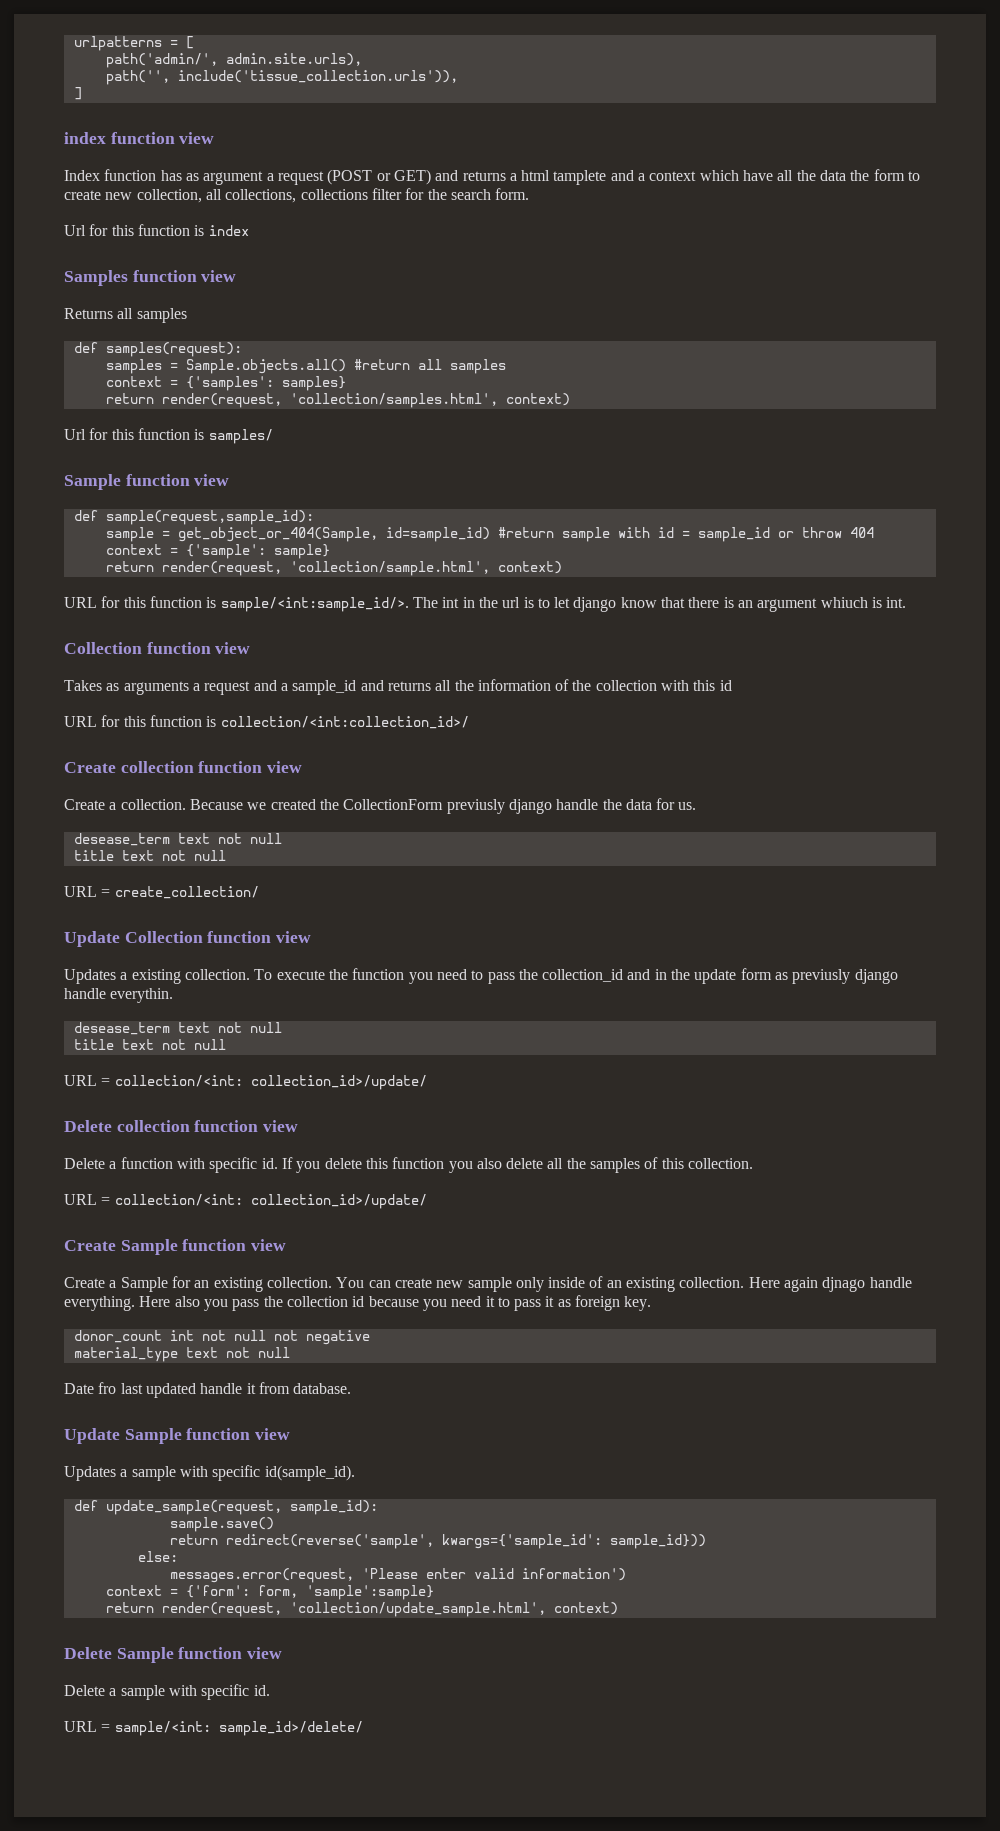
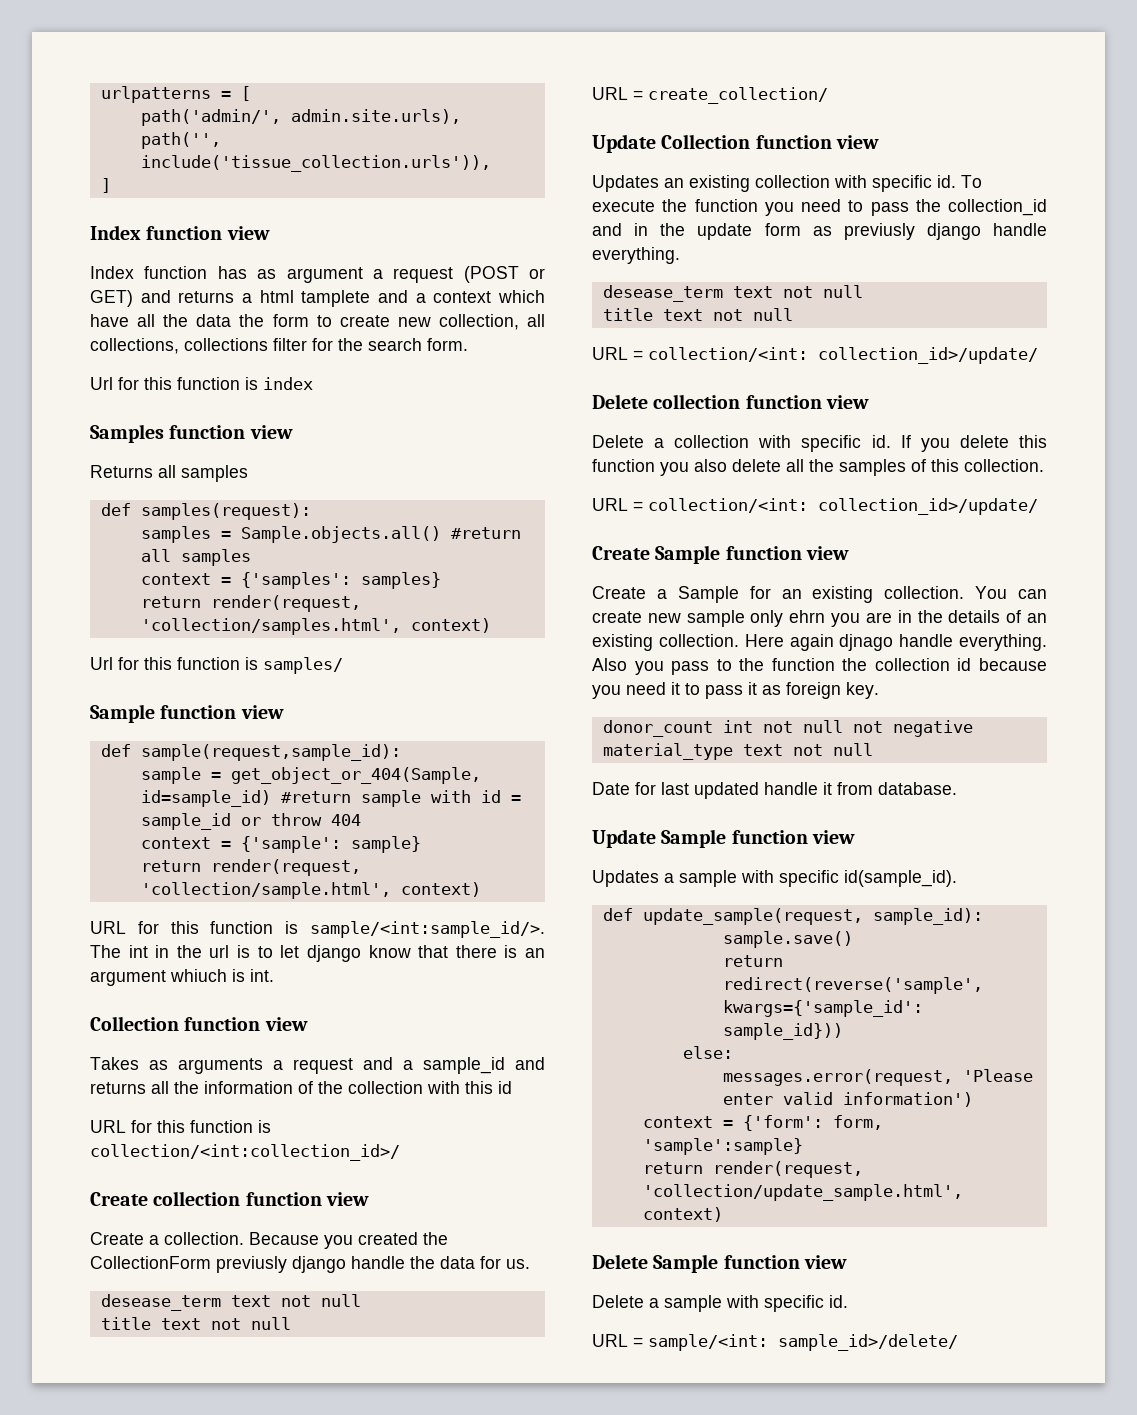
- index function view
+ Index function view
- Because we created the CollectionForm previusly django handle the data for us.
+ Because you created the CollectionForm previusly django handle the data for us.
- Updates a existing collection.
+ Updates an existing collection with specific id.
- To execute the function you need to pass the collection_id and in the update form as previusly django handle everythin.
+ To execute the function you need to pass the collection_id and in the update form as previusly django handle everything.
- Delete a function with specific id.
+ Delete a collection with specific id.
- You can create new sample only inside of an existing collection.
+ You can create new sample only ehrn you are in the details of an existing collection.
- Here also you pass the collection id because you need it to pass it as foreign key.
+ Also you pass to the function the collection id because you need it to pass it as foreign key.
- Date fro last updated handle it from database.
+ Date for last updated handle it from database.

